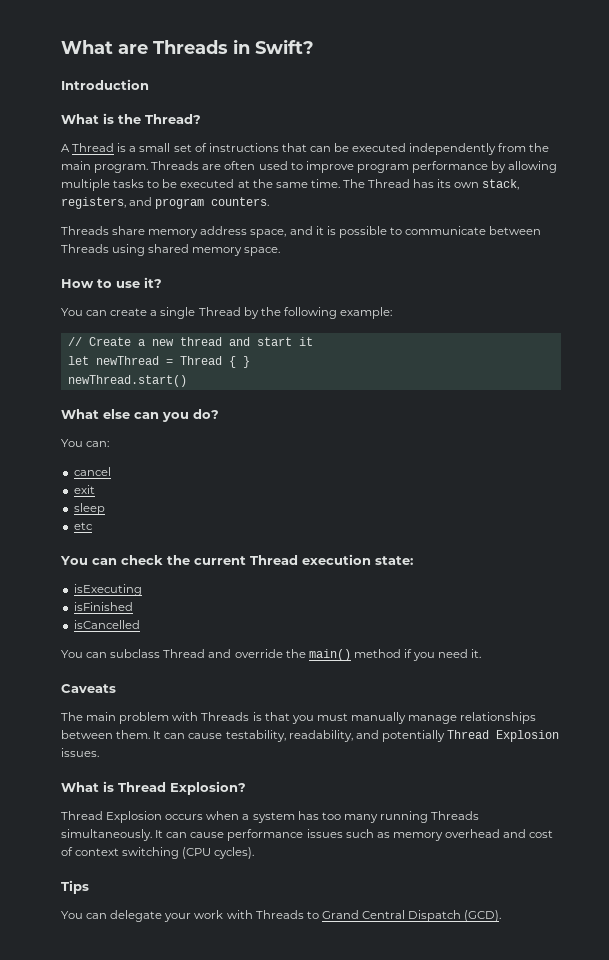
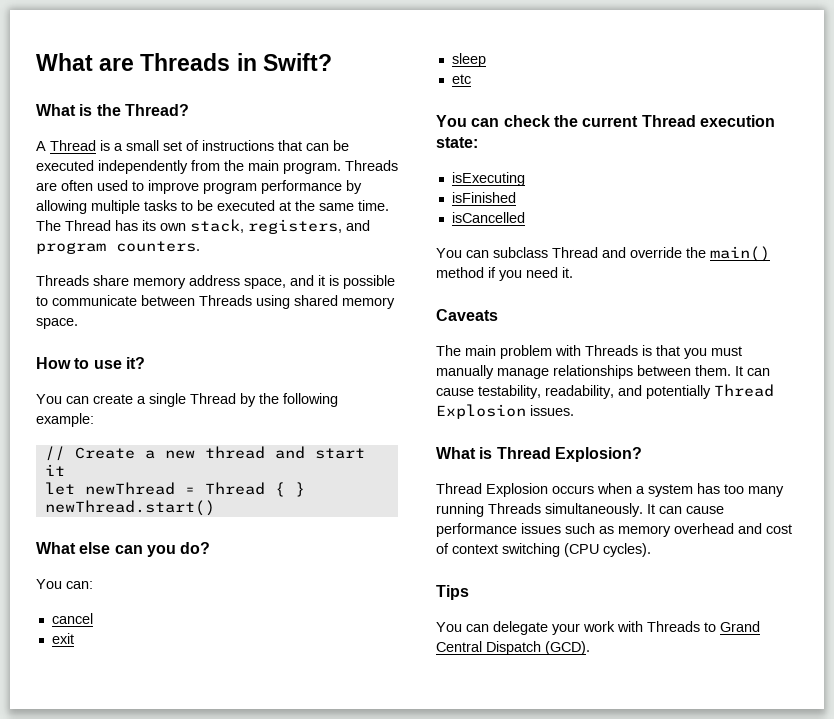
- Introduction

